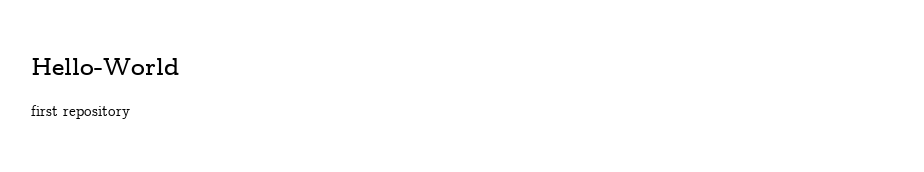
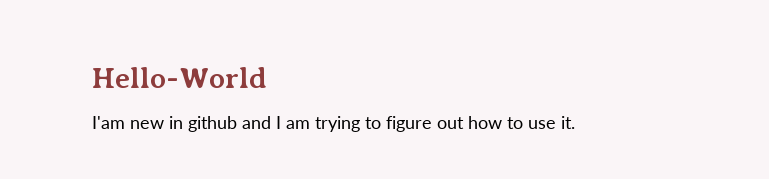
- first repository
+ I'am new in github and I am trying to figure out how to use it.

